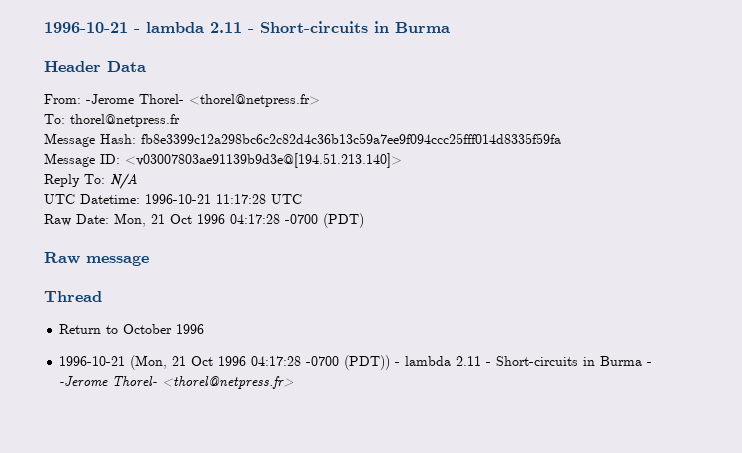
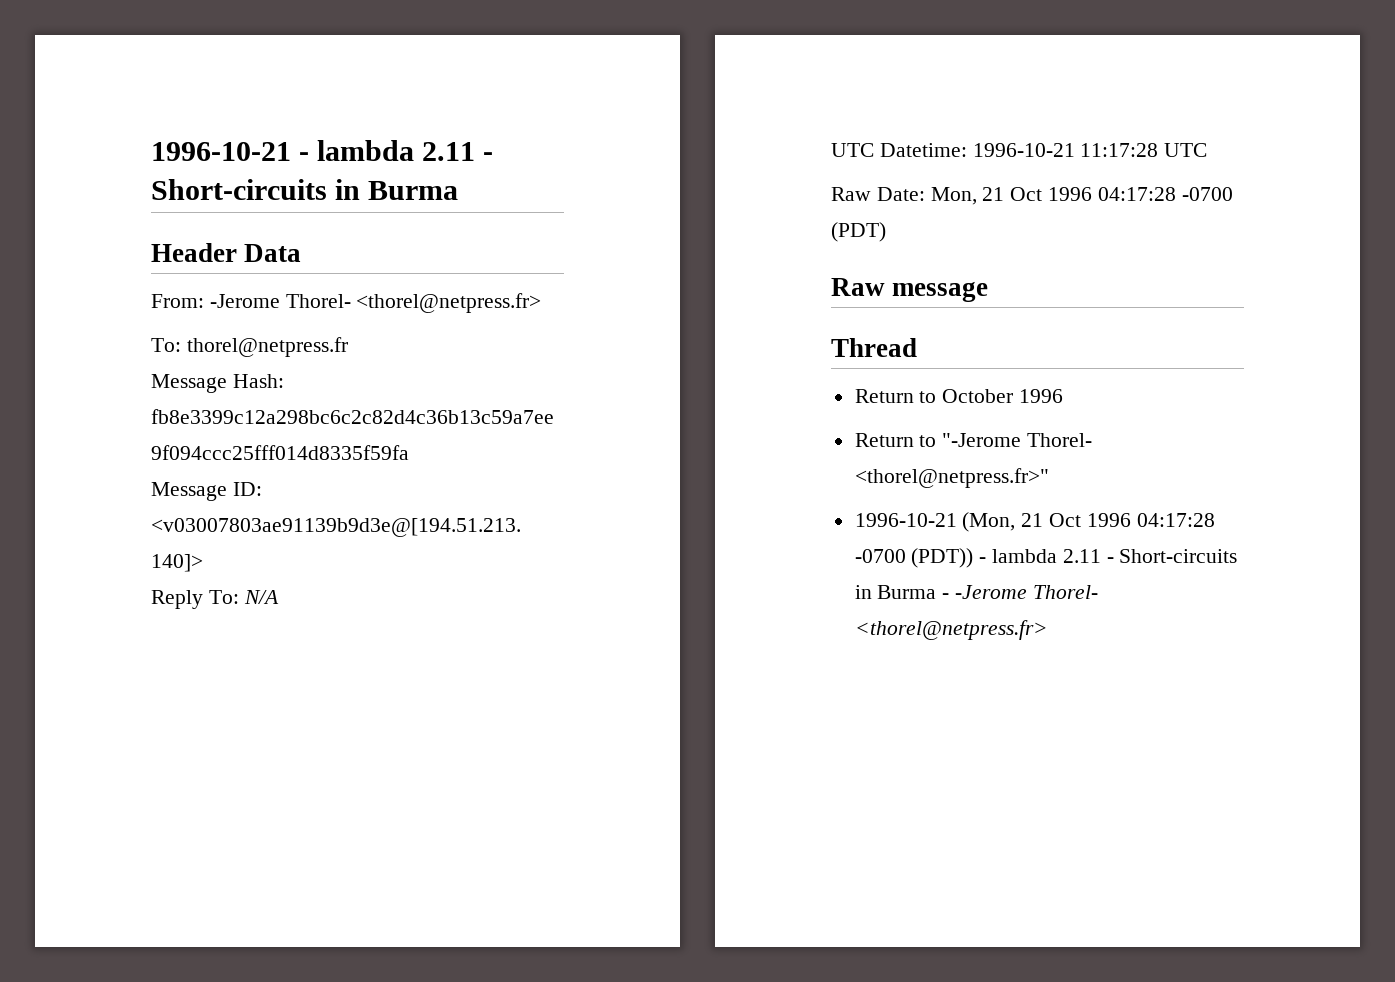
+ Return to "-Jerome Thorel- <thorel@netpress.fr>"

